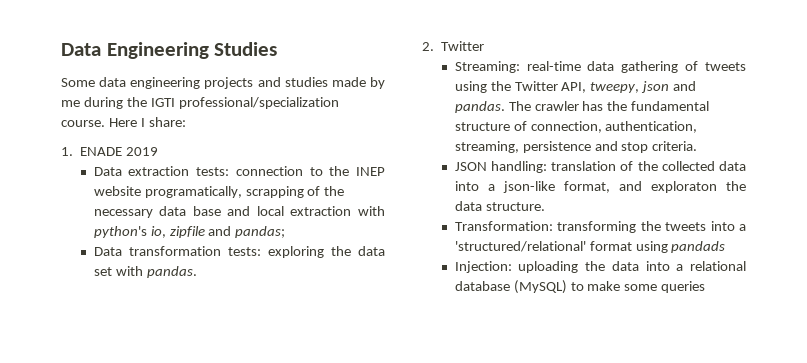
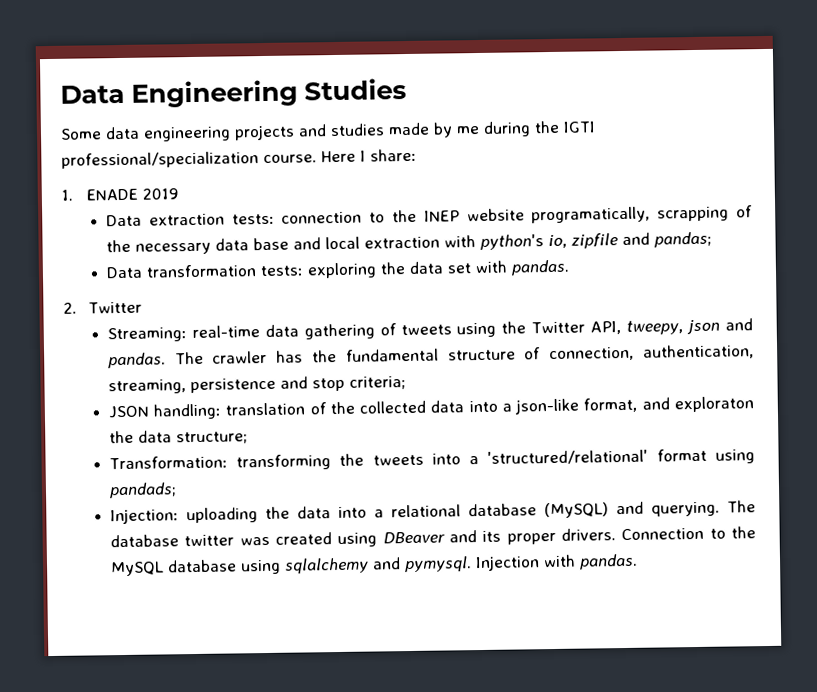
- The crawler has the fundamental structure of connection, authentication, streaming, persistence and stop criteria.
+ The crawler has the fundamental structure of connection, authentication, streaming, persistence and stop criteria;
- JSON handling: translation of the collected data into a json-like format, and exploraton the data structure.
+ JSON handling: translation of the collected data into a json-like format, and exploraton the data structure;
- Transformation: transforming the tweets into a 'structured/relational' format using pandads
+ Transformation: transforming the tweets into a 'structured/relational' format using pandads;
- Injection: uploading the data into a relational database (MySQL) to make some queries
+ Injection: uploading the data into a relational database (MySQL) and querying. The database twitter was created using DBeaver and its proper drivers. Connection to the MySQL database using sqlalchemy and pymysql. Injection with pandas.

